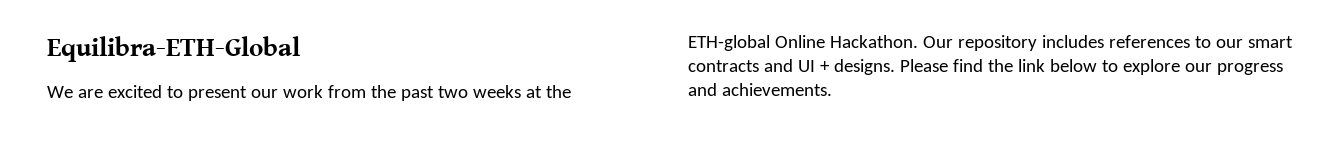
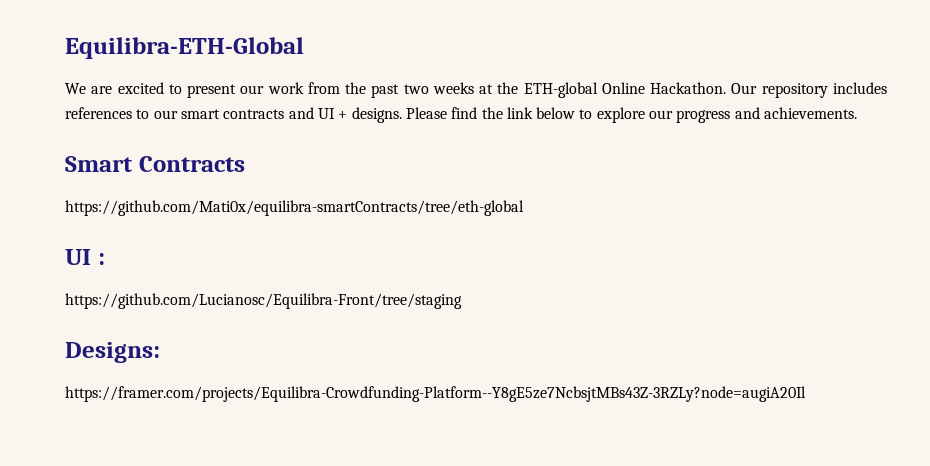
+ Smart Contracts
+ https://github.com/Mati0x/equilibra-smartContracts/tree/eth-global
+ UI :
+ https://github.com/Lucianosc/Equilibra-Front/tree/staging
+ Designs:
+ https://framer.com/projects/Equilibra-Crowdfunding-Platform--Y8gE5ze7NcbsjtMBs43Z-3RZLy?node=augiA20Il

